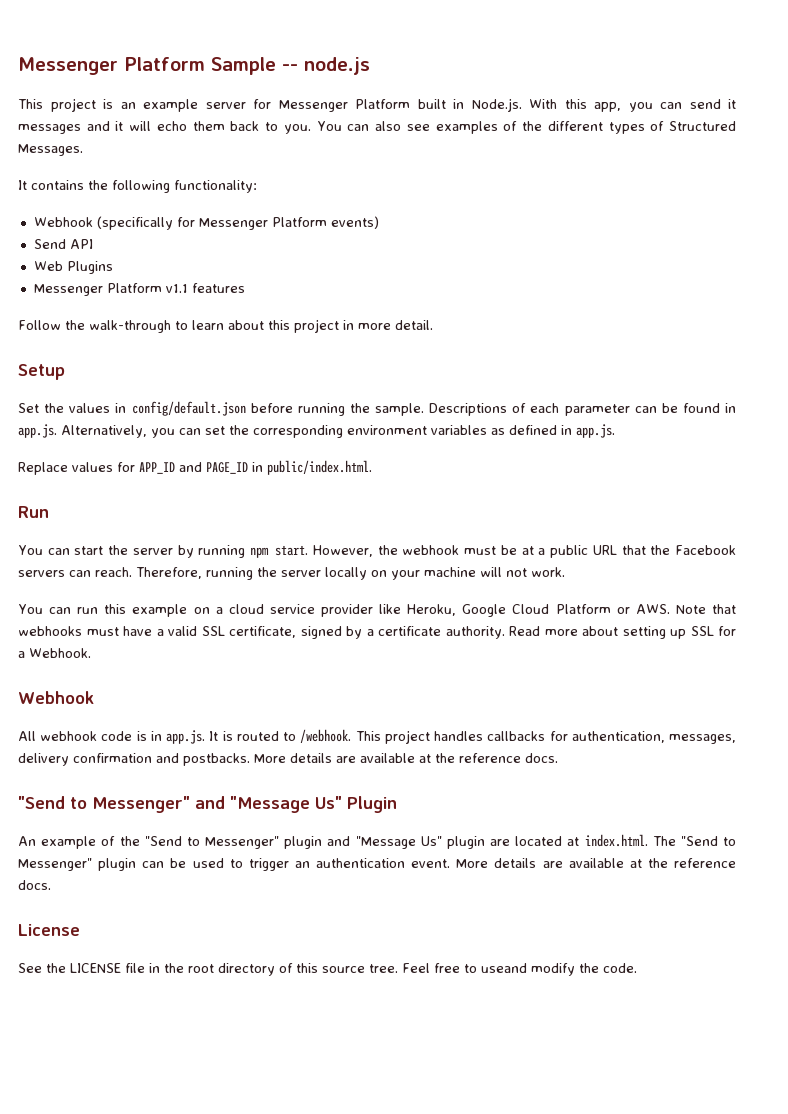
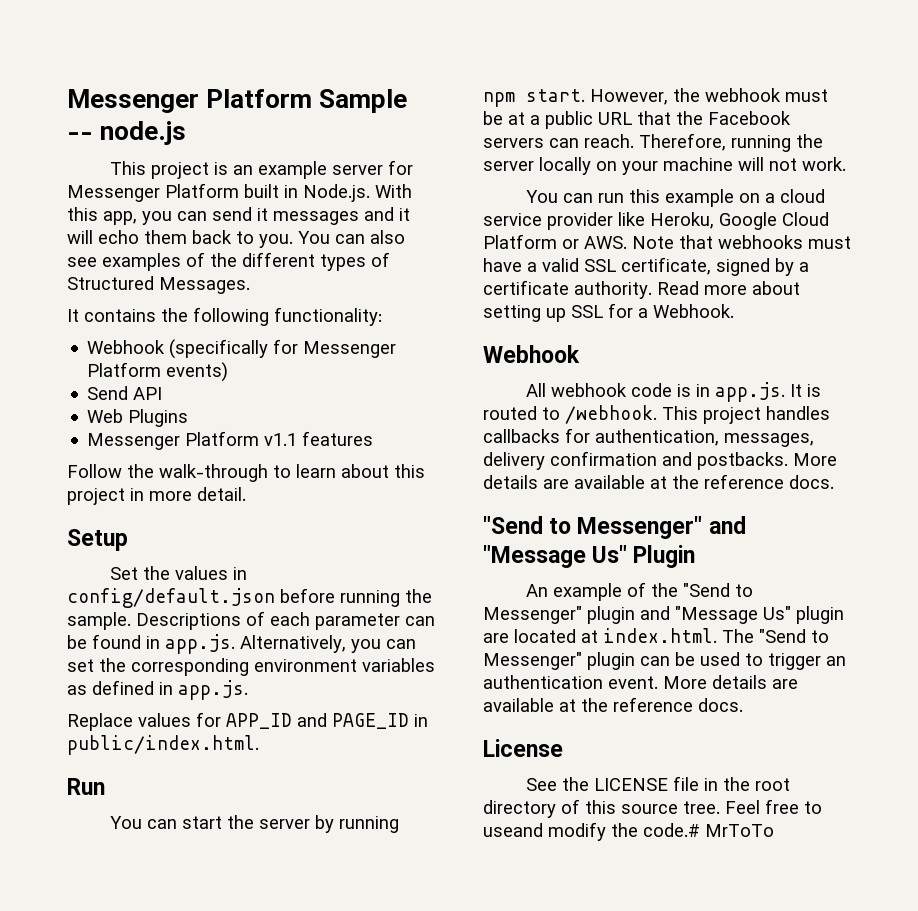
- Feel free to useand modify the code.
+ Feel free to useand modify the code.# MrToTo

